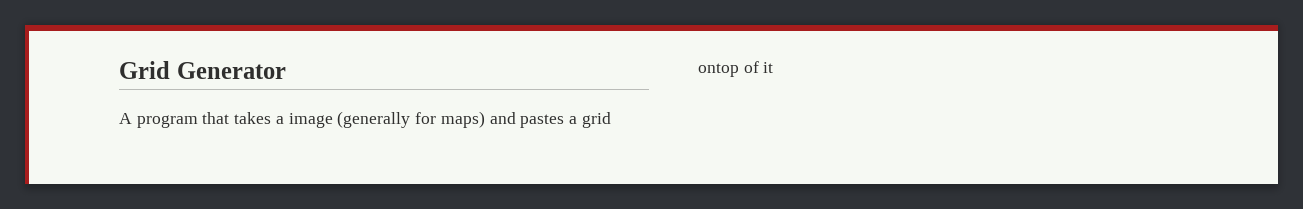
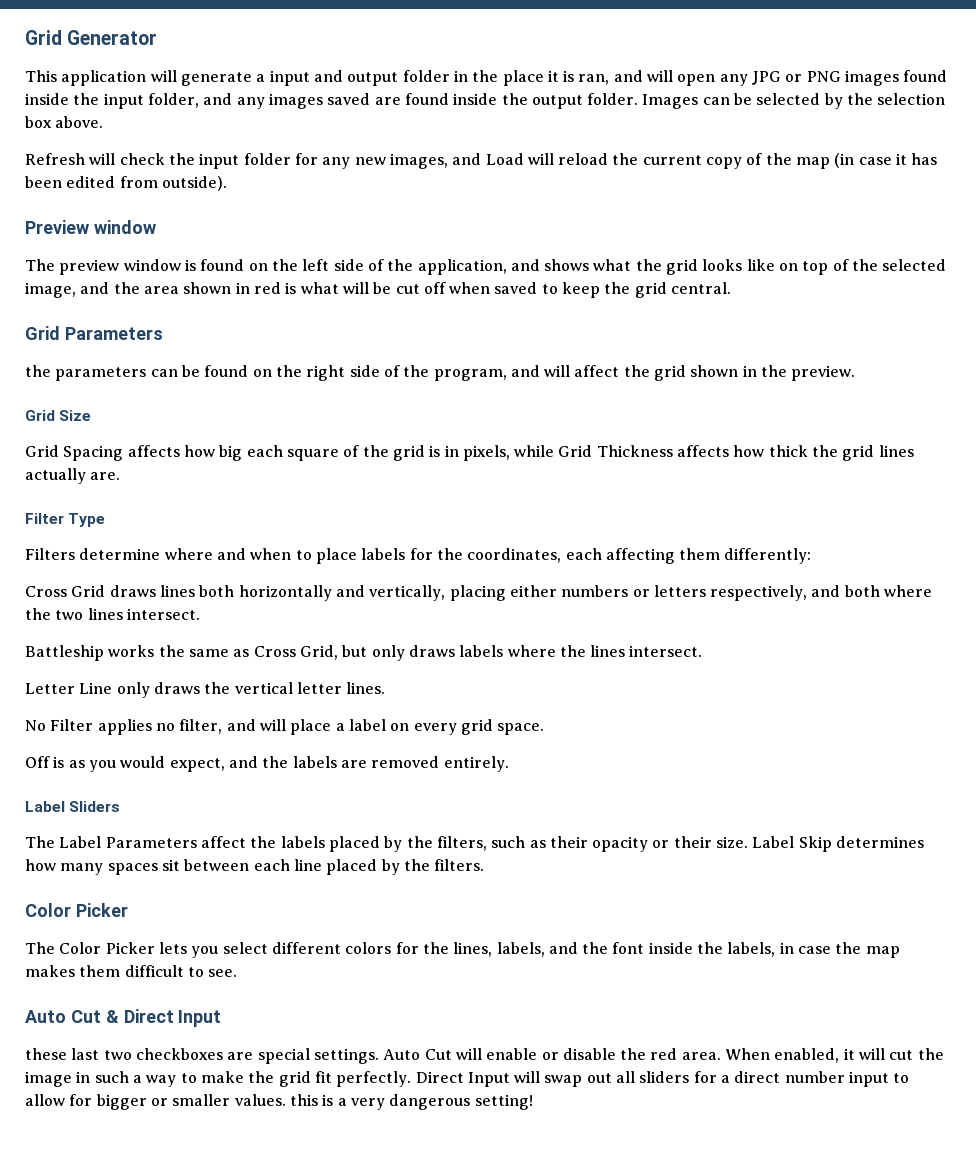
- A program that takes a image (generally for maps) and pastes a grid ontop of it
+ This application will generate a input and output folder in the place it is ran, and will open any JPG or PNG images found inside the input folder, and any images saved are found inside the output folder. Images can be selected by the selection box above.
+ Refresh will check the input folder for any new images, and Load will reload the current copy of the map (in case it has been edited from outside).
+ Preview window
+ The preview window is found on the left side of the application, and shows what the grid looks like on top of the selected image, and the area shown in red is what will be cut off when saved to keep the grid central.
+ Grid Parameters
+ the parameters can be found on the right side of the program, and will affect the grid shown in the preview.
+ Grid Size
+ Grid Spacing affects how big each square of the grid is in pixels, while Grid Thickness affects how thick the grid lines actually are.
+ Filter Type
+ Filters determine where and when to place labels for the coordinates, each affecting them differently:
+ Cross Grid draws lines both horizontally and vertically, placing either numbers or letters respectively, and both where the two lines intersect.
+ Battleship works the same as Cross Grid, but only draws labels where the lines intersect.
+ Letter Line only draws the vertical letter lines.
+ No Filter applies no filter, and will place a label on every grid space.
+ Off is as you would expect, and the labels are removed entirely.
+ Label Sliders
+ The Label Parameters affect the labels placed by the filters, such as their opacity or their size. Label Skip determines how many spaces sit between each line placed by the filters.
+ Color Picker
+ The Color Picker lets you select different colors for the lines, labels, and the font inside the labels, in case the map makes them difficult to see.
+ Auto Cut & Direct Input
+ these last two checkboxes are special settings. Auto Cut will enable or disable the red area. When enabled, it will cut the image in such a way to make the grid fit perfectly. Direct Input will swap out all sliders for a direct number input to allow for bigger or smaller values. this is a very dangerous setting!

